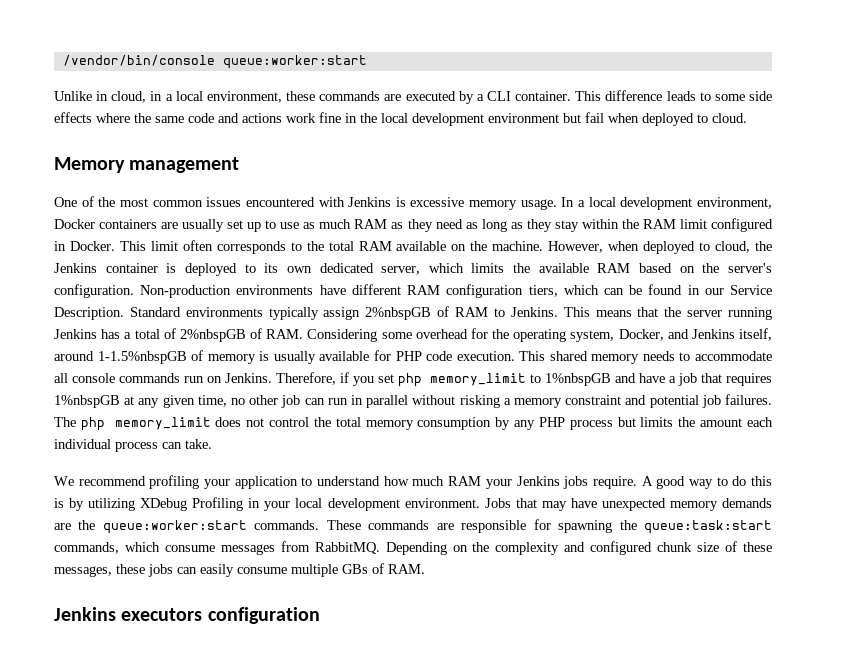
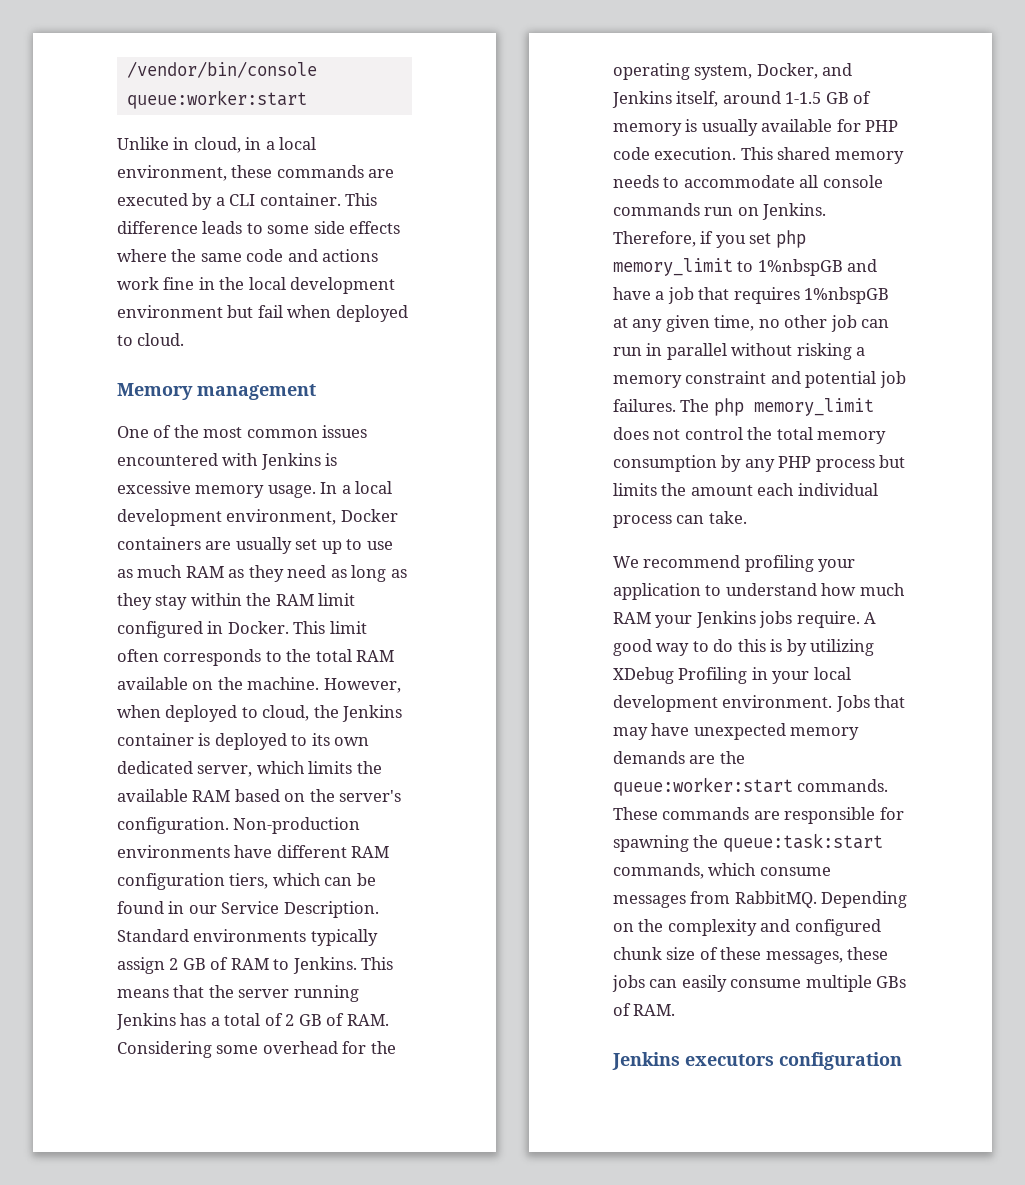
- Standard environments typically assign 2%nbspGB of RAM to Jenkins.
+ Standard environments typically assign 2 GB of RAM to Jenkins.
- This means that the server running Jenkins has a total of 2%nbspGB of RAM. Considering some overhead for the operating system, Docker, and Jenkins itself, around 1-1.5%nbspGB of memory is usually available for PHP code execution.
+ This means that the server running Jenkins has a total of 2 GB of RAM. Considering some overhead for the operating system, Docker, and Jenkins itself, around 1-1.5 GB of memory is usually available for PHP code execution.

